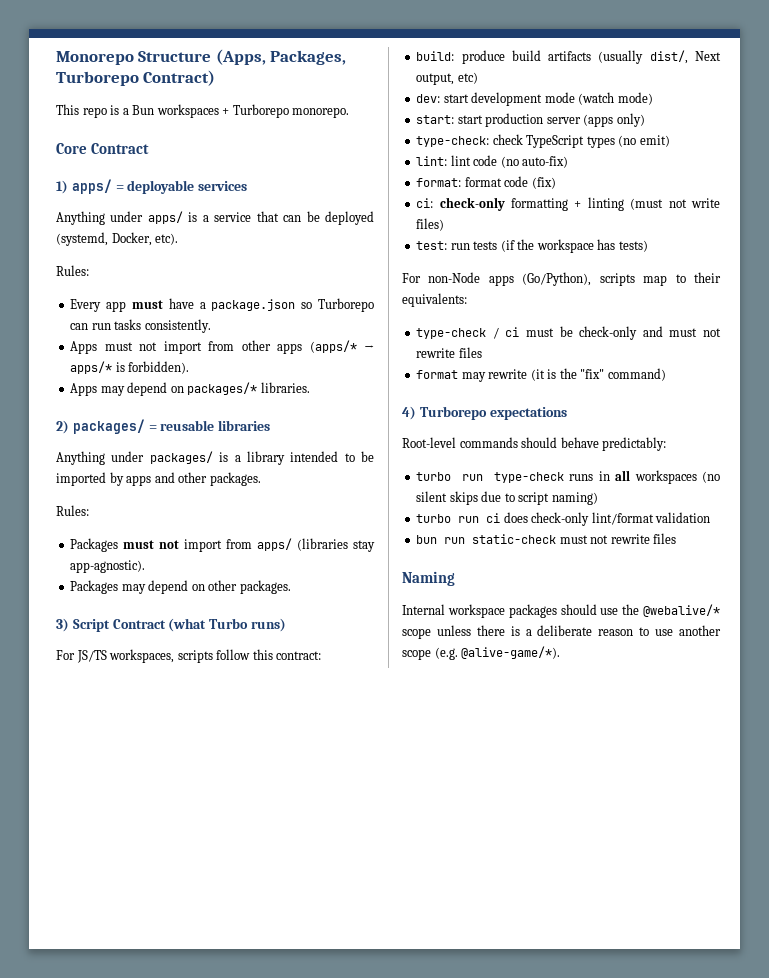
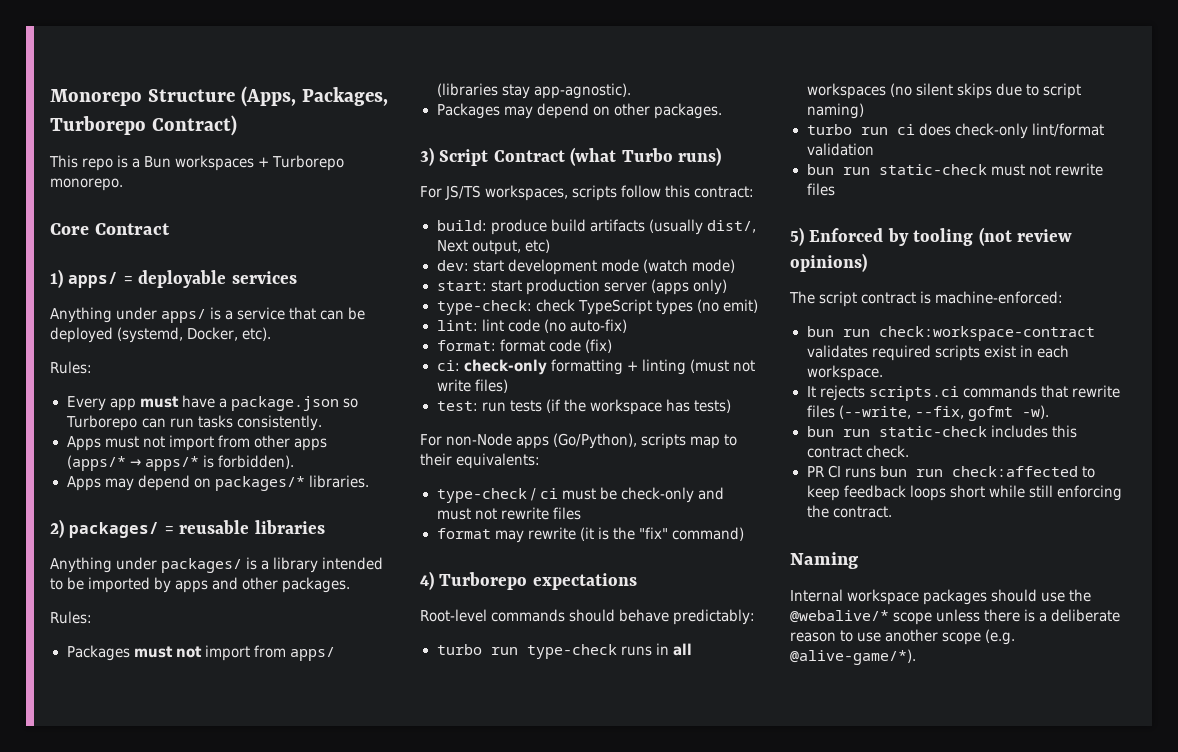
+ 5) Enforced by tooling (not review opinions)
+ The script contract is machine-enforced:
+ bun run check:workspace-contract validates required scripts exist in each workspace.
+ It rejects scripts.ci commands that rewrite files (--write, --fix, gofmt -w).
+ bun run static-check includes this contract check.
+ PR CI runs bun run check:affected to keep feedback loops short while still enforcing the contract.

